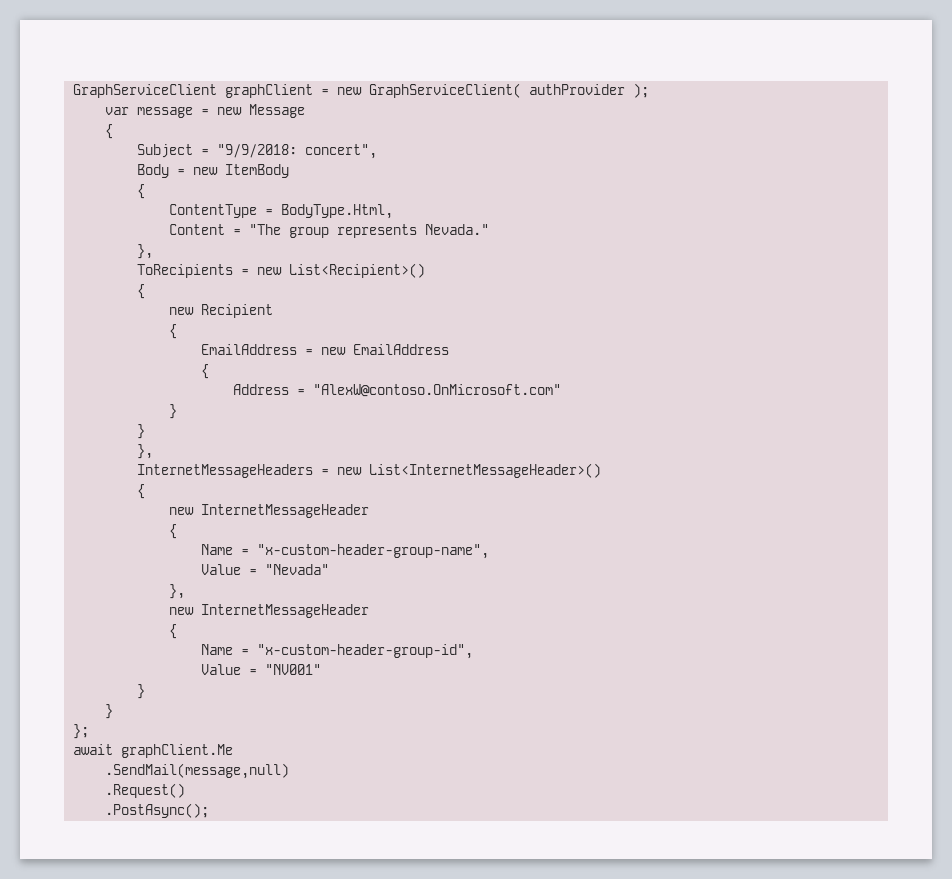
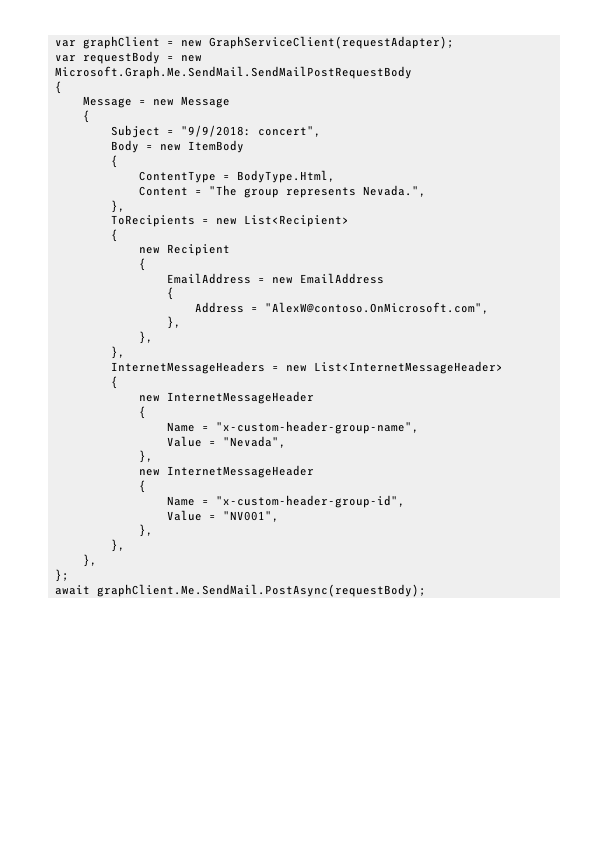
- GraphServiceClient graphClient = new GraphServiceClient( authProvider );
- var message = new Message
+ var graphClient = new GraphServiceClient(requestAdapter);
+ var requestBody = new Microsoft.Graph.Me.SendMail.SendMailPostRequestBody
+ {
+ Message = new Message
- Content = "The group represents Nevada."
+ Content = "The group represents Nevada.",
- ToRecipients = new List<Recipient>()
+ ToRecipients = new List<Recipient>
- Address = "AlexW@contoso.OnMicrosoft.com"
- }
- }
+ Address = "AlexW@contoso.OnMicrosoft.com",
+ },
+ },
- InternetMessageHeaders = new List<InternetMessageHeader>()
+ InternetMessageHeaders = new List<InternetMessageHeader>
- Value = "Nevada"
+ Value = "Nevada",
- Value = "NV001"
- }
- }
+ Value = "NV001",
+ },
+ },
+ },
  };
- await graphClient.Me
- .SendMail(message,null)
- .Request()
- .PostAsync();
+ await graphClient.Me.SendMail.PostAsync(requestBody);

